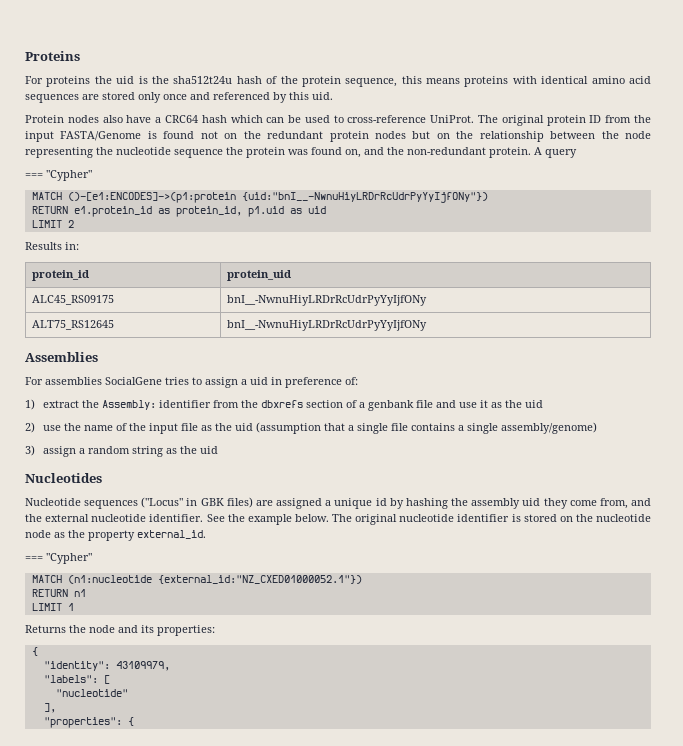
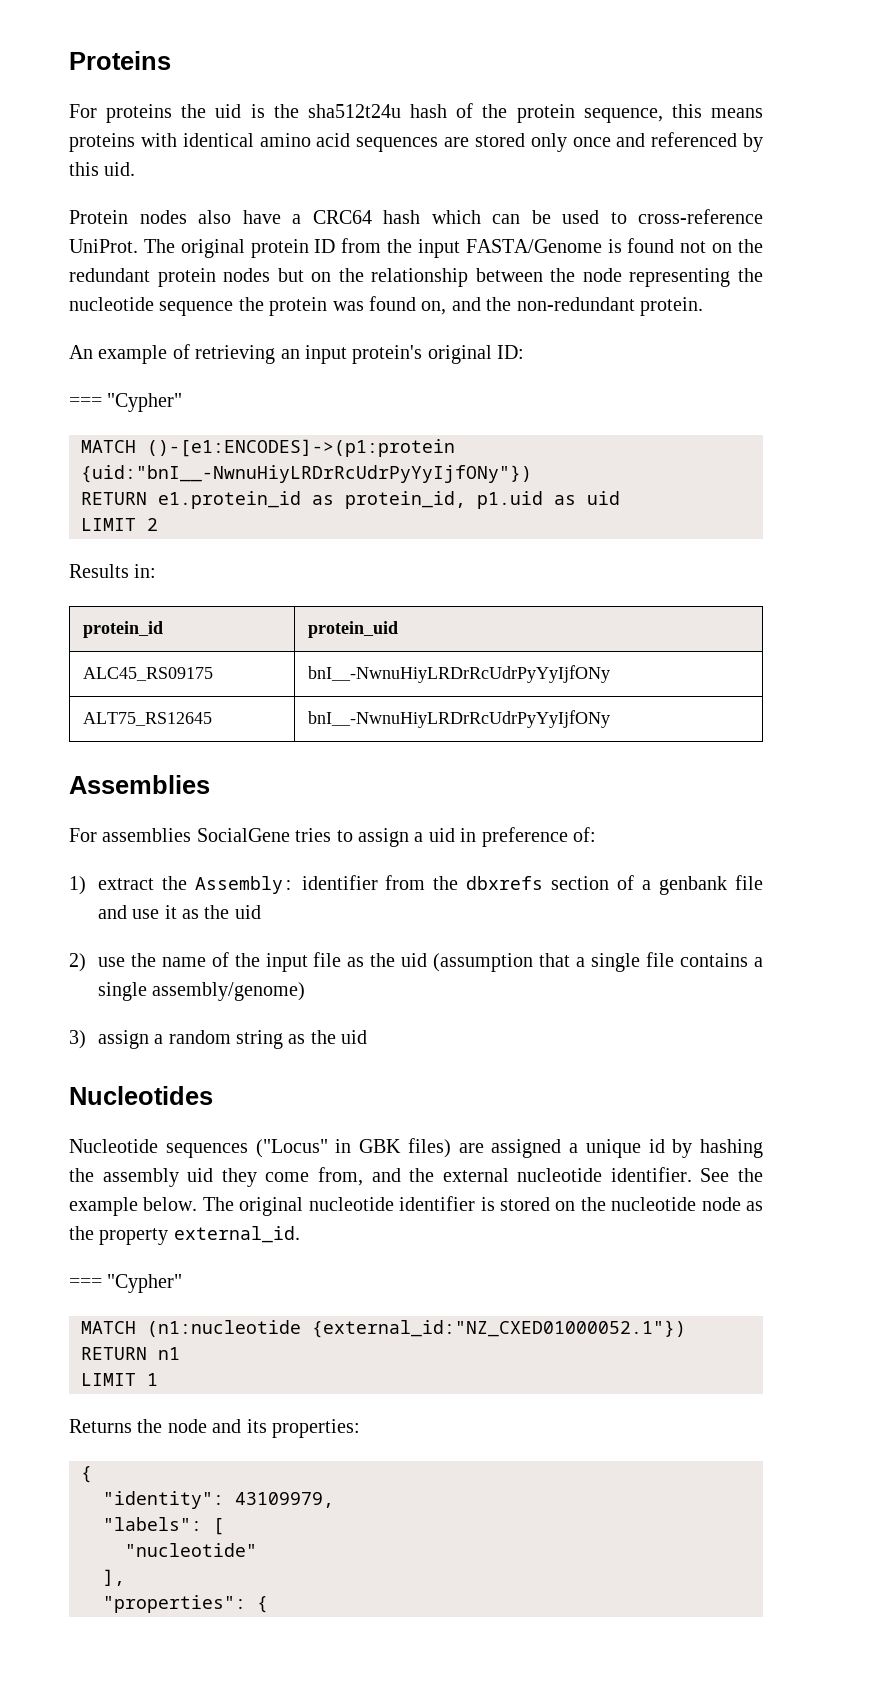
- The original protein ID from the input FASTA/Genome is found not on the redundant protein nodes but on the relationship between the node representing the nucleotide sequence the protein was found on, and the non-redundant protein. A query
+ The original protein ID from the input FASTA/Genome is found not on the redundant protein nodes but on the relationship between the node representing the nucleotide sequence the protein was found on, and the non-redundant protein.
+ An example of retrieving an input protein's original ID:

